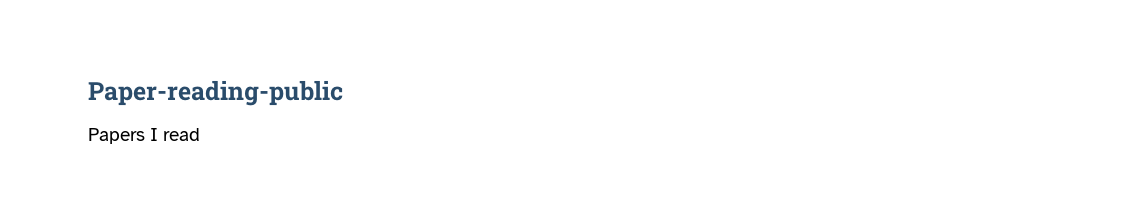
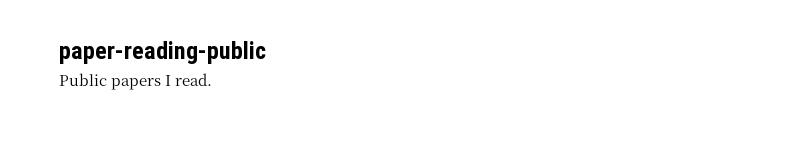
- Paper-reading-public
- Papers I read
+ paper-reading-public
+ Public papers I read.

